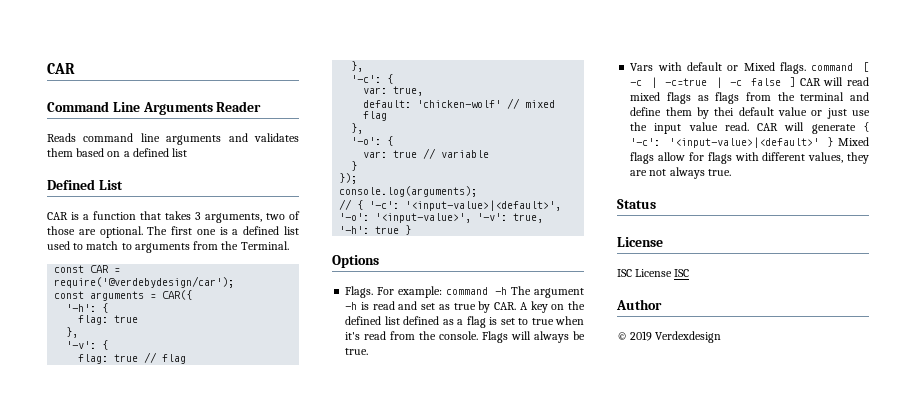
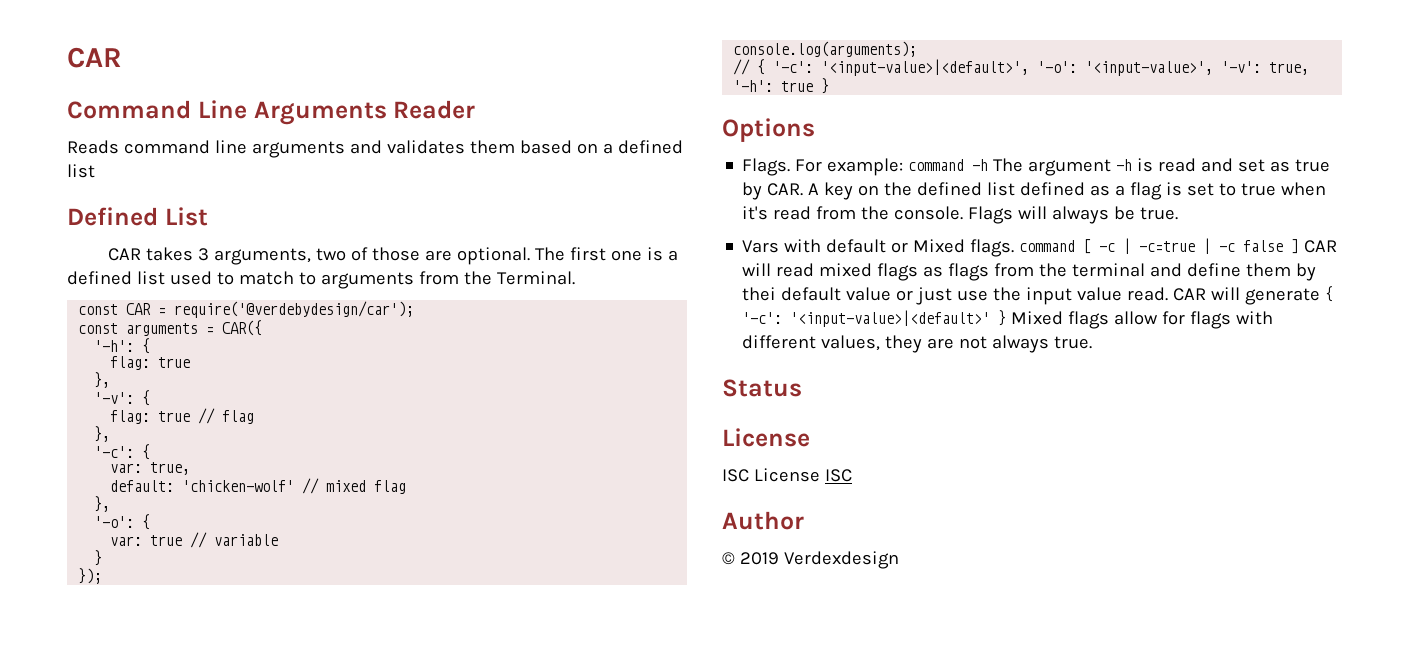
- CAR is a function that takes 3 arguments, two of those are optional.
+ CAR takes 3 arguments, two of those are optional.

